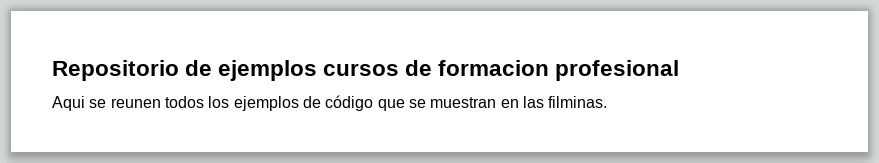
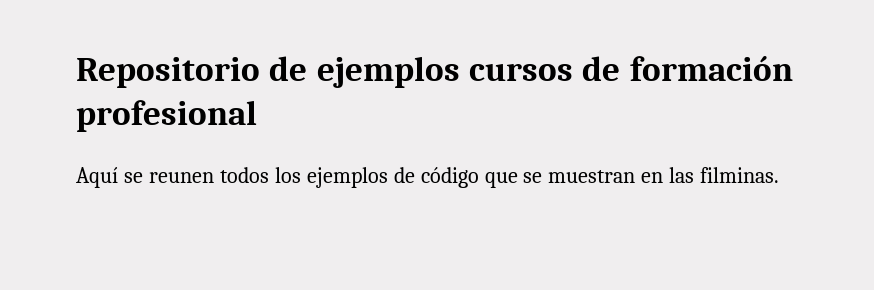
- Repositorio de ejemplos cursos de formacion profesional
+ Repositorio de ejemplos cursos de formación profesional
- Aqui se reunen todos los ejemplos de código que se muestran en las filminas.
+ Aquí se reunen todos los ejemplos de código que se muestran en las filminas.

